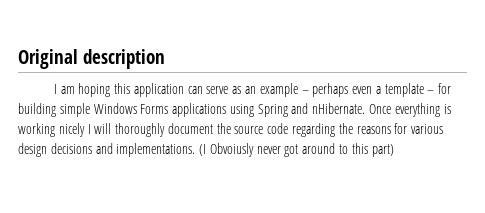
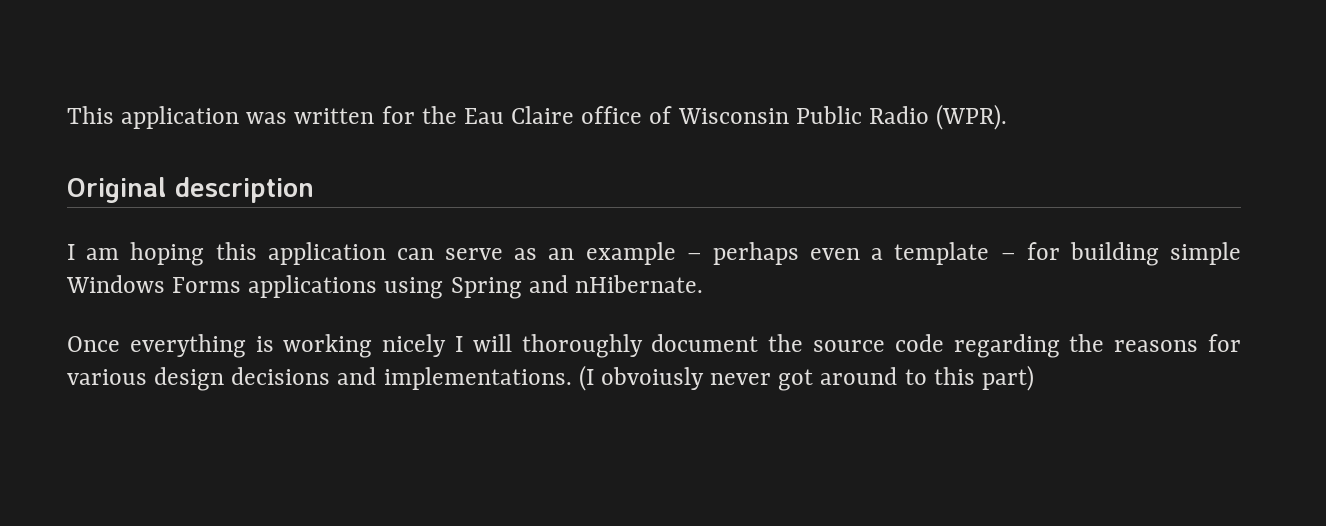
+ This application was written for the Eau Claire office of Wisconsin Public Radio (WPR).
- I am hoping this application can serve as an example – perhaps even a template – for building simple Windows Forms applications using Spring and nHibernate. Once everything is working nicely I will thoroughly document the source code regarding the reasons for various design decisions and implementations.
+ I am hoping this application can serve as an example – perhaps even a template – for building simple Windows Forms applications using Spring and nHibernate.
+ Once everything is working nicely I will thoroughly document the source code regarding the reasons for various design decisions and implementations.
- (I Obvoiusly never got around to this part)
+ (I obvoiusly never got around to this part)

